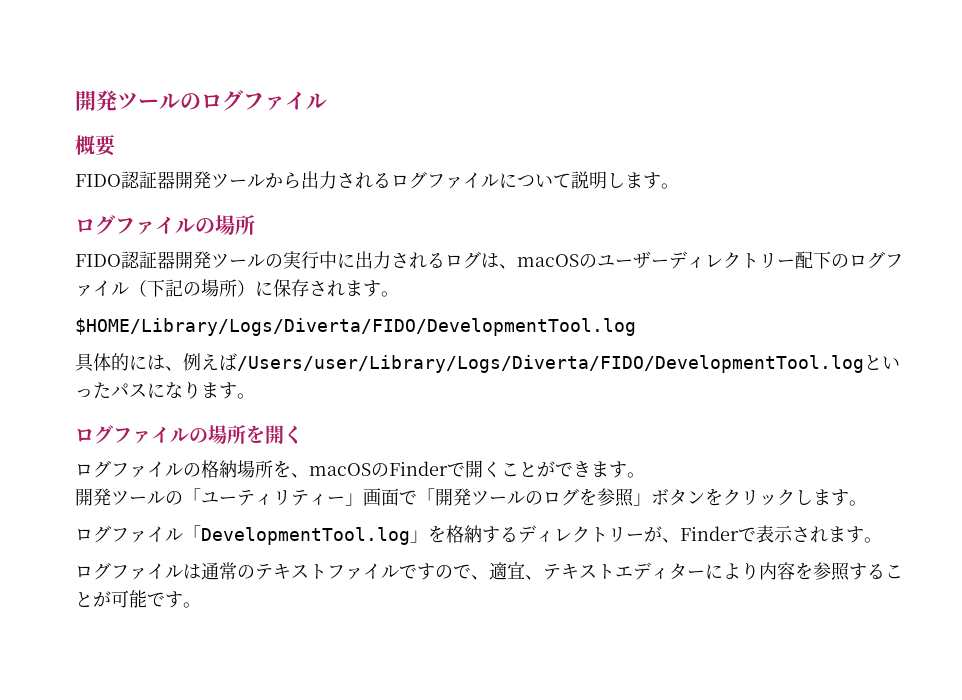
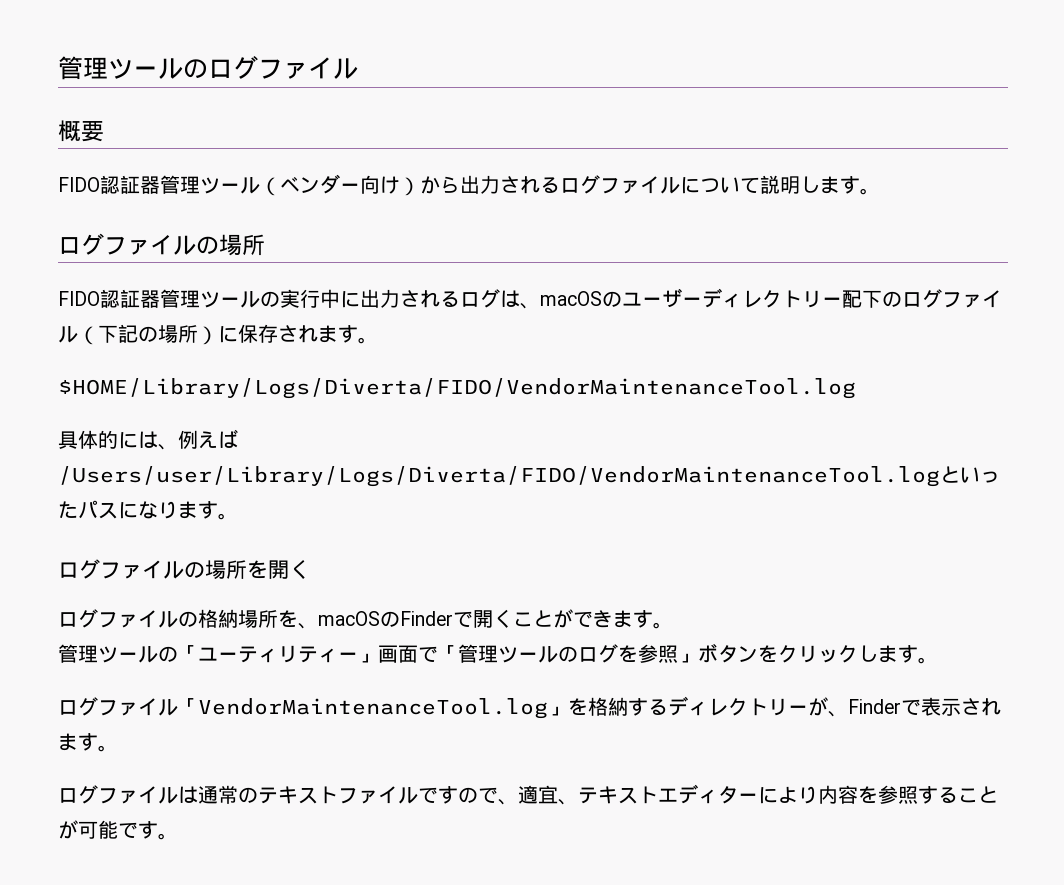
- 開発ツールのログファイル
+ 管理ツールのログファイル
- FIDO認証器開発ツールから出力されるログファイルについて説明します。
+ FIDO認証器管理ツール（ベンダー向け）から出力されるログファイルについて説明します。
- FIDO認証器開発ツールの実行中に出力されるログは、macOSのユーザーディレクトリー配下のログファイル（下記の場所）に保存されます。
+ FIDO認証器管理ツールの実行中に出力されるログは、macOSのユーザーディレクトリー配下のログファイル（下記の場所）に保存されます。
- $HOME/Library/Logs/Diverta/FIDO/DevelopmentTool.log
+ $HOME/Library/Logs/Diverta/FIDO/VendorMaintenanceTool.log
- 具体的には、例えば/Users/user/Library/Logs/Diverta/FIDO/DevelopmentTool.logといったパスになります。
+ 具体的には、例えば/Users/user/Library/Logs/Diverta/FIDO/VendorMaintenanceTool.logといったパスになります。
- 開発ツールの「ユーティリティー」画面で「開発ツールのログを参照」ボタンをクリックします。
+ 管理ツールの「ユーティリティー」画面で「管理ツールのログを参照」ボタンをクリックします。
- ログファイル「DevelopmentTool.log」を格納するディレクトリーが、Finderで表示されます。
+ ログファイル「VendorMaintenanceTool.log」を格納するディレクトリーが、Finderで表示されます。

